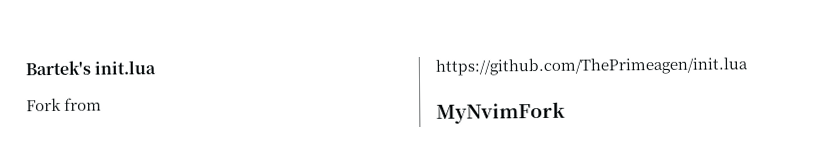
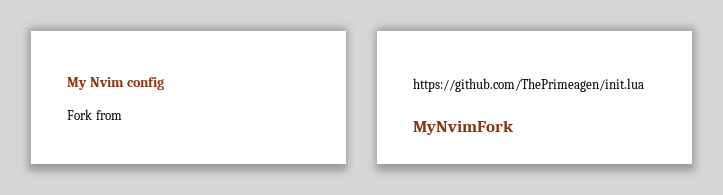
- Bartek's init.lua
+ My Nvim config

